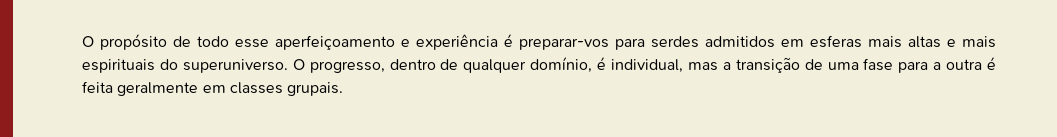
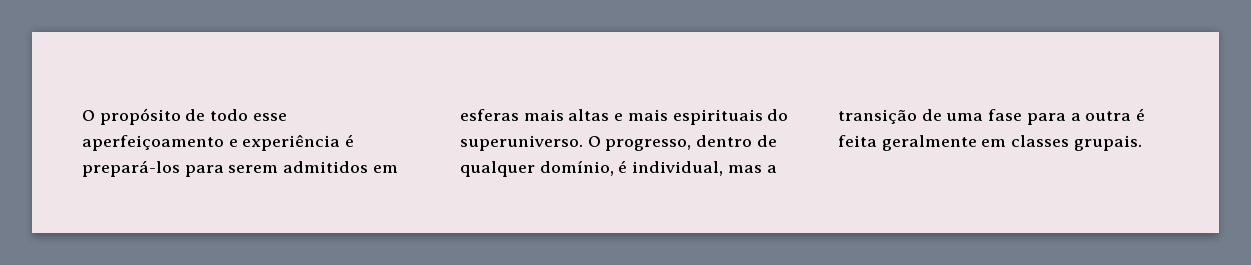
- O propósito de todo esse aperfeiçoamento e experiência é preparar-vos para serdes admitidos em esferas mais altas e mais espirituais do superuniverso.
+ O propósito de todo esse aperfeiçoamento e experiência é prepará-los para serem admitidos em esferas mais altas e mais espirituais do superuniverso.

